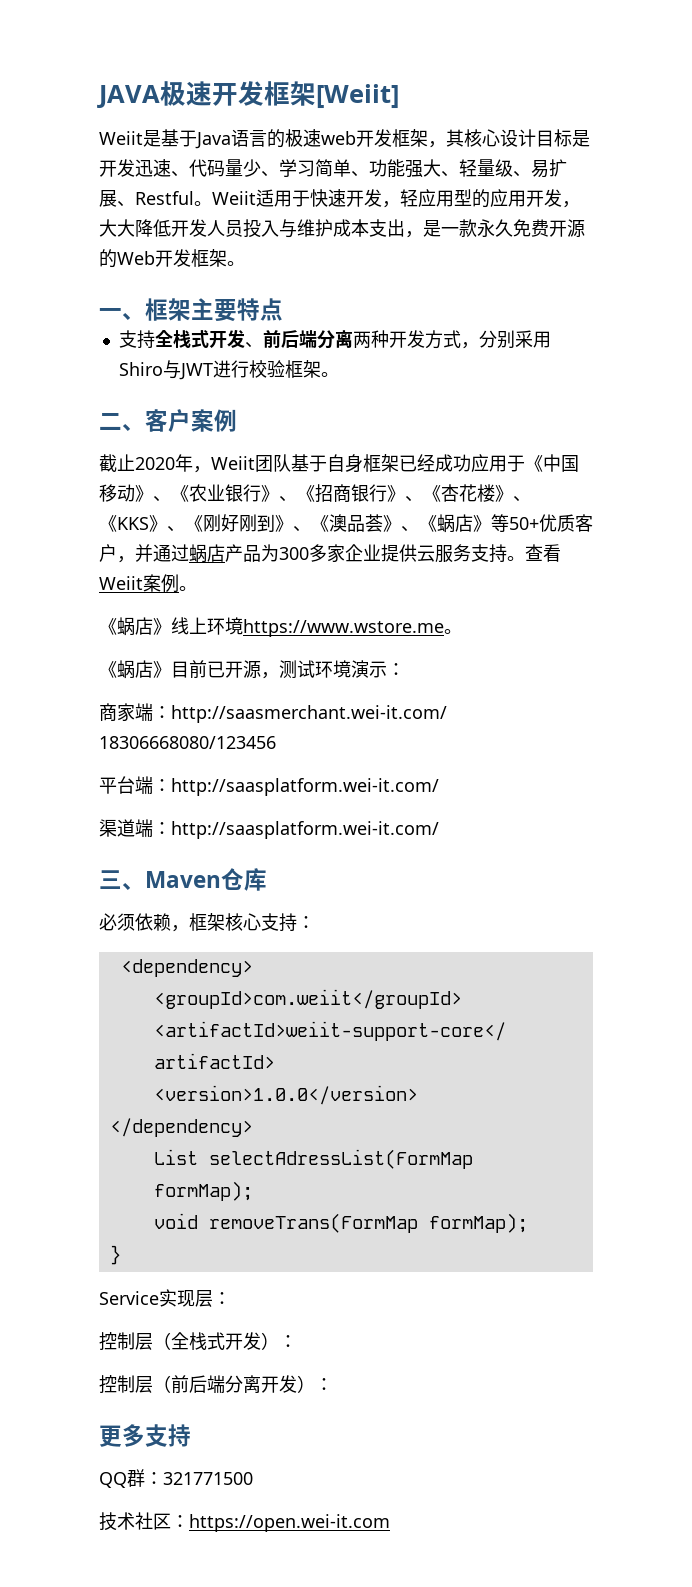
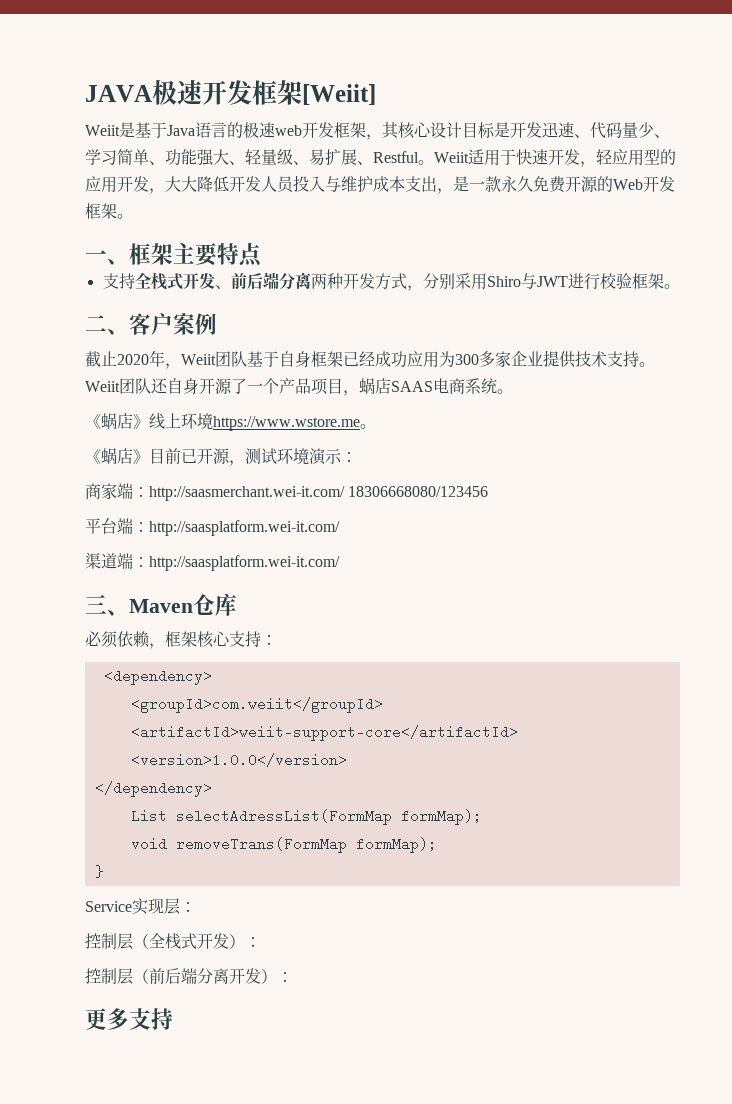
- 截止2020年，Weiit团队基于自身框架已经成功应用于《中国移动》、《农业银行》、《招商银行》、《杏花楼》、《KKS》、《刚好刚到》、《澳品荟》、《蜗店》等50+优质客户，并通过蜗店产品为300多家企业提供云服务支持。查看Weiit案例。
+ 截止2020年，Weiit团队基于自身框架已经成功应用为300多家企业提供技术支持。Weiit团队还自身开源了一个产品项目，蜗店SAAS电商系统。
- QQ群：321771500
- 技术社区：https://open.wei-it.com

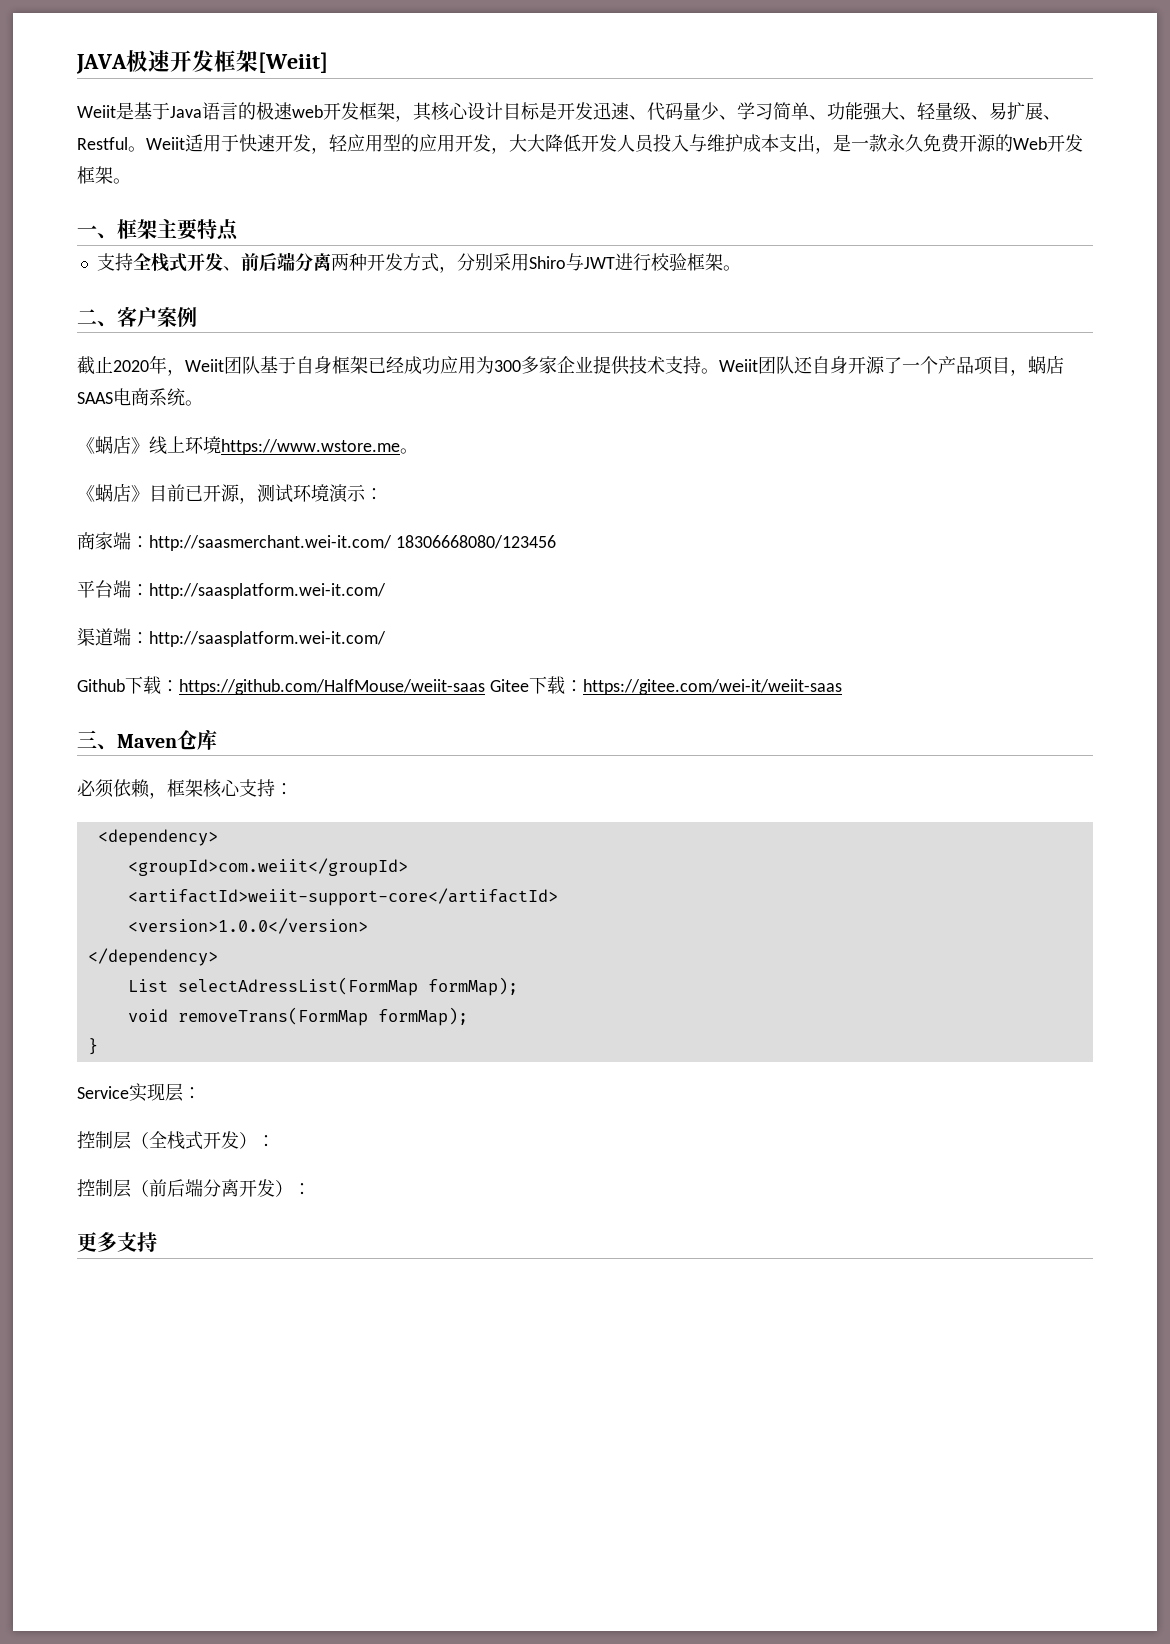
+ Github下载：https://github.com/HalfMouse/weiit-saas Gitee下载：https://gitee.com/wei-it/weiit-saas

